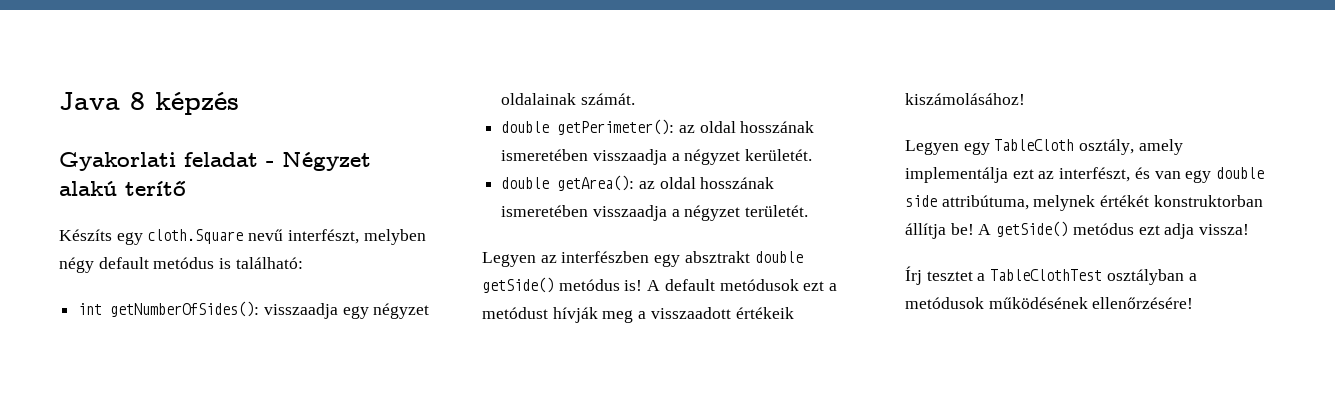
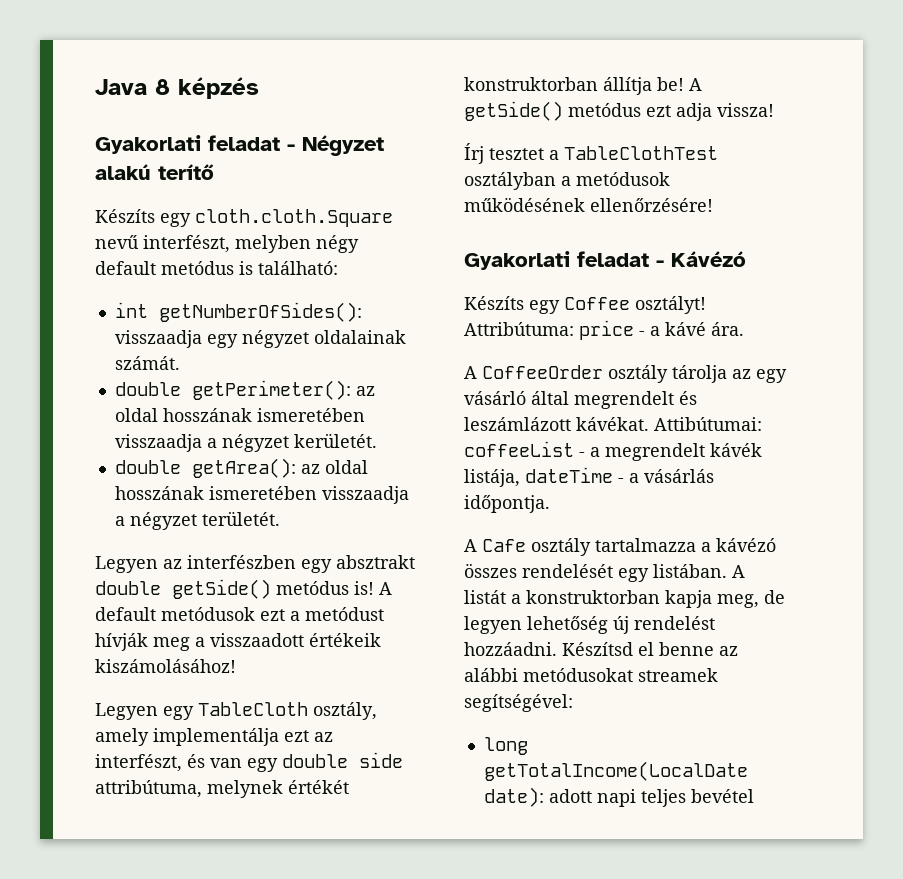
- Készíts egy cloth.Square nevű interfészt, melyben négy default metódus is található:
+ Készíts egy cloth.cloth.Square nevű interfészt, melyben négy default metódus is található:
+ Gyakorlati feladat - Kávézó
+ Készíts egy Coffee osztályt! Attribútuma: price - a kávé ára.
+ A CoffeeOrder osztály tárolja az egy vásárló által megrendelt és leszámlázott kávékat. Attibútumai: coffeeList - a megrendelt kávék listája, dateTime - a vásárlás időpontja.
+ A Cafe osztály tartalmazza a kávézó összes rendelését egy listában. A listát a konstruktorban kapja meg, de legyen lehetőség új rendelést hozzáadni. Készítsd el benne az alábbi metódusokat streamek segítségével:
+ long getTotalIncome(LocalDate date): adott napi teljes bevétel

